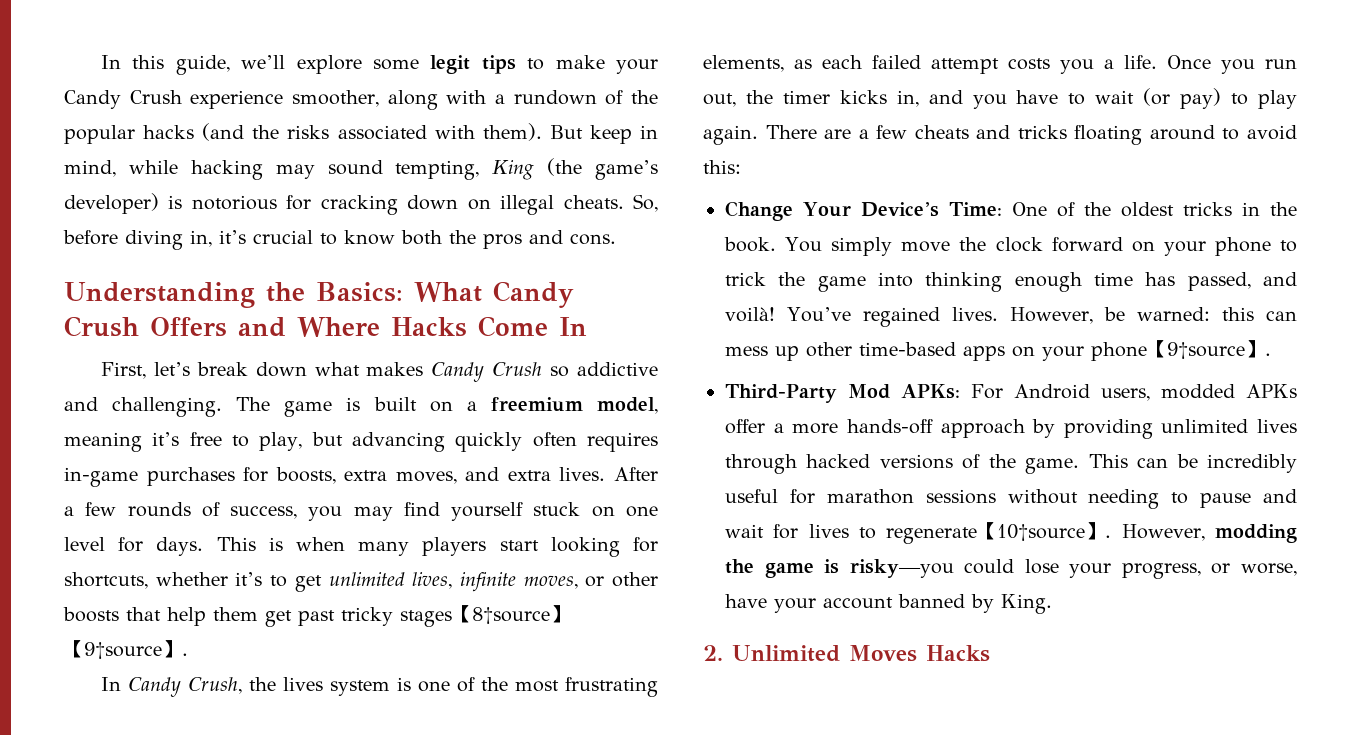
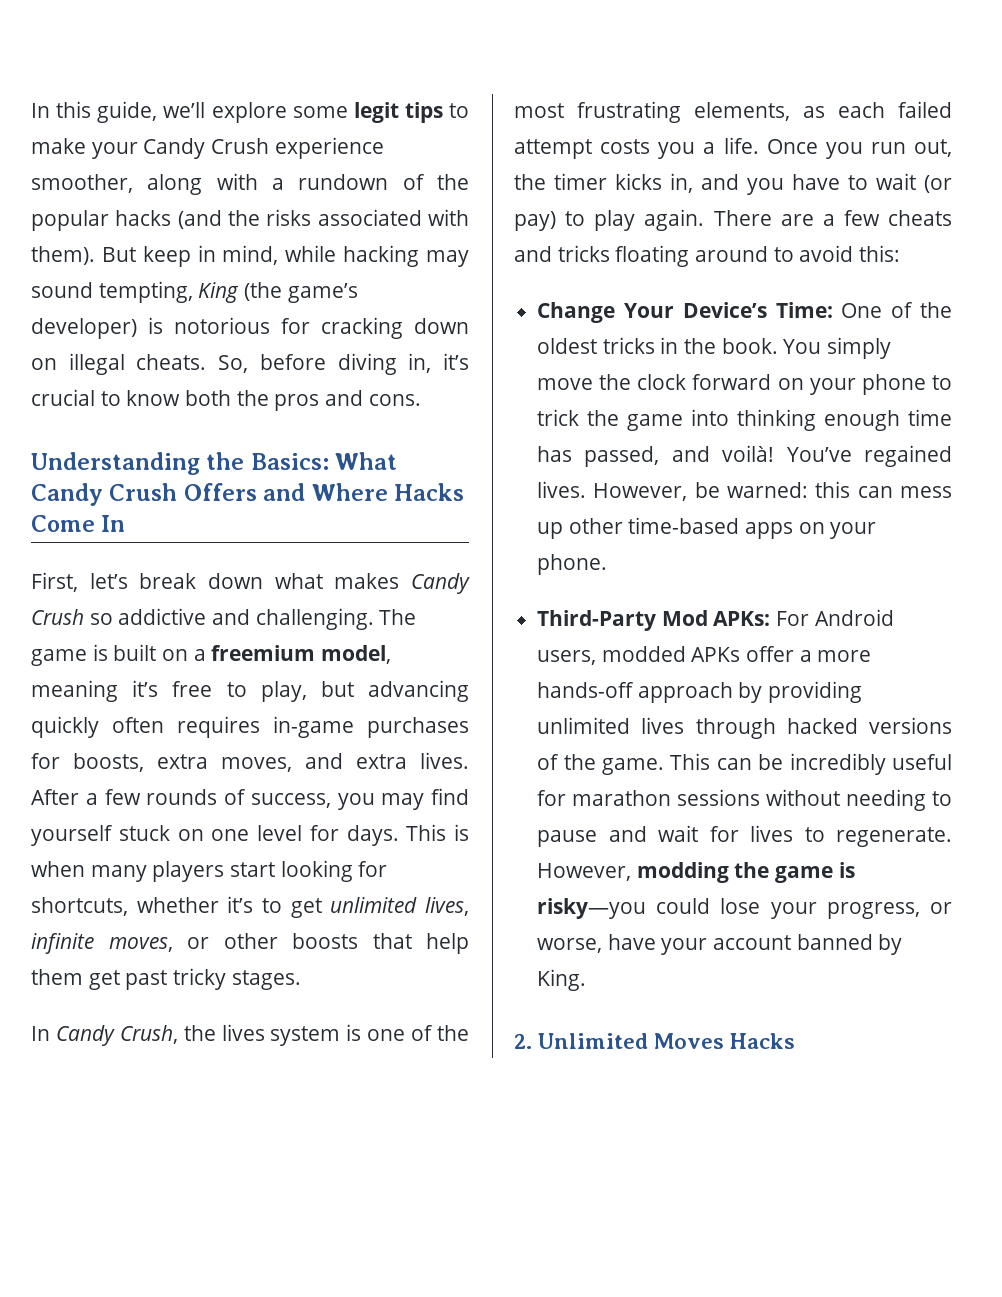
- This is when many players start looking for shortcuts, whether it’s to get unlimited lives, infinite moves, or other boosts that help them get past tricky stages【8†source】【9†source】.
+ This is when many players start looking for shortcuts, whether it’s to get unlimited lives, infinite moves, or other boosts that help them get past tricky stages.
- However, be warned: this can mess up other time-based apps on your phone【9†source】.
+ However, be warned: this can mess up other time-based apps on your phone.
- This can be incredibly useful for marathon sessions without needing to pause and wait for lives to regenerate【10†source】.
+ This can be incredibly useful for marathon sessions without needing to pause and wait for lives to regenerate.

